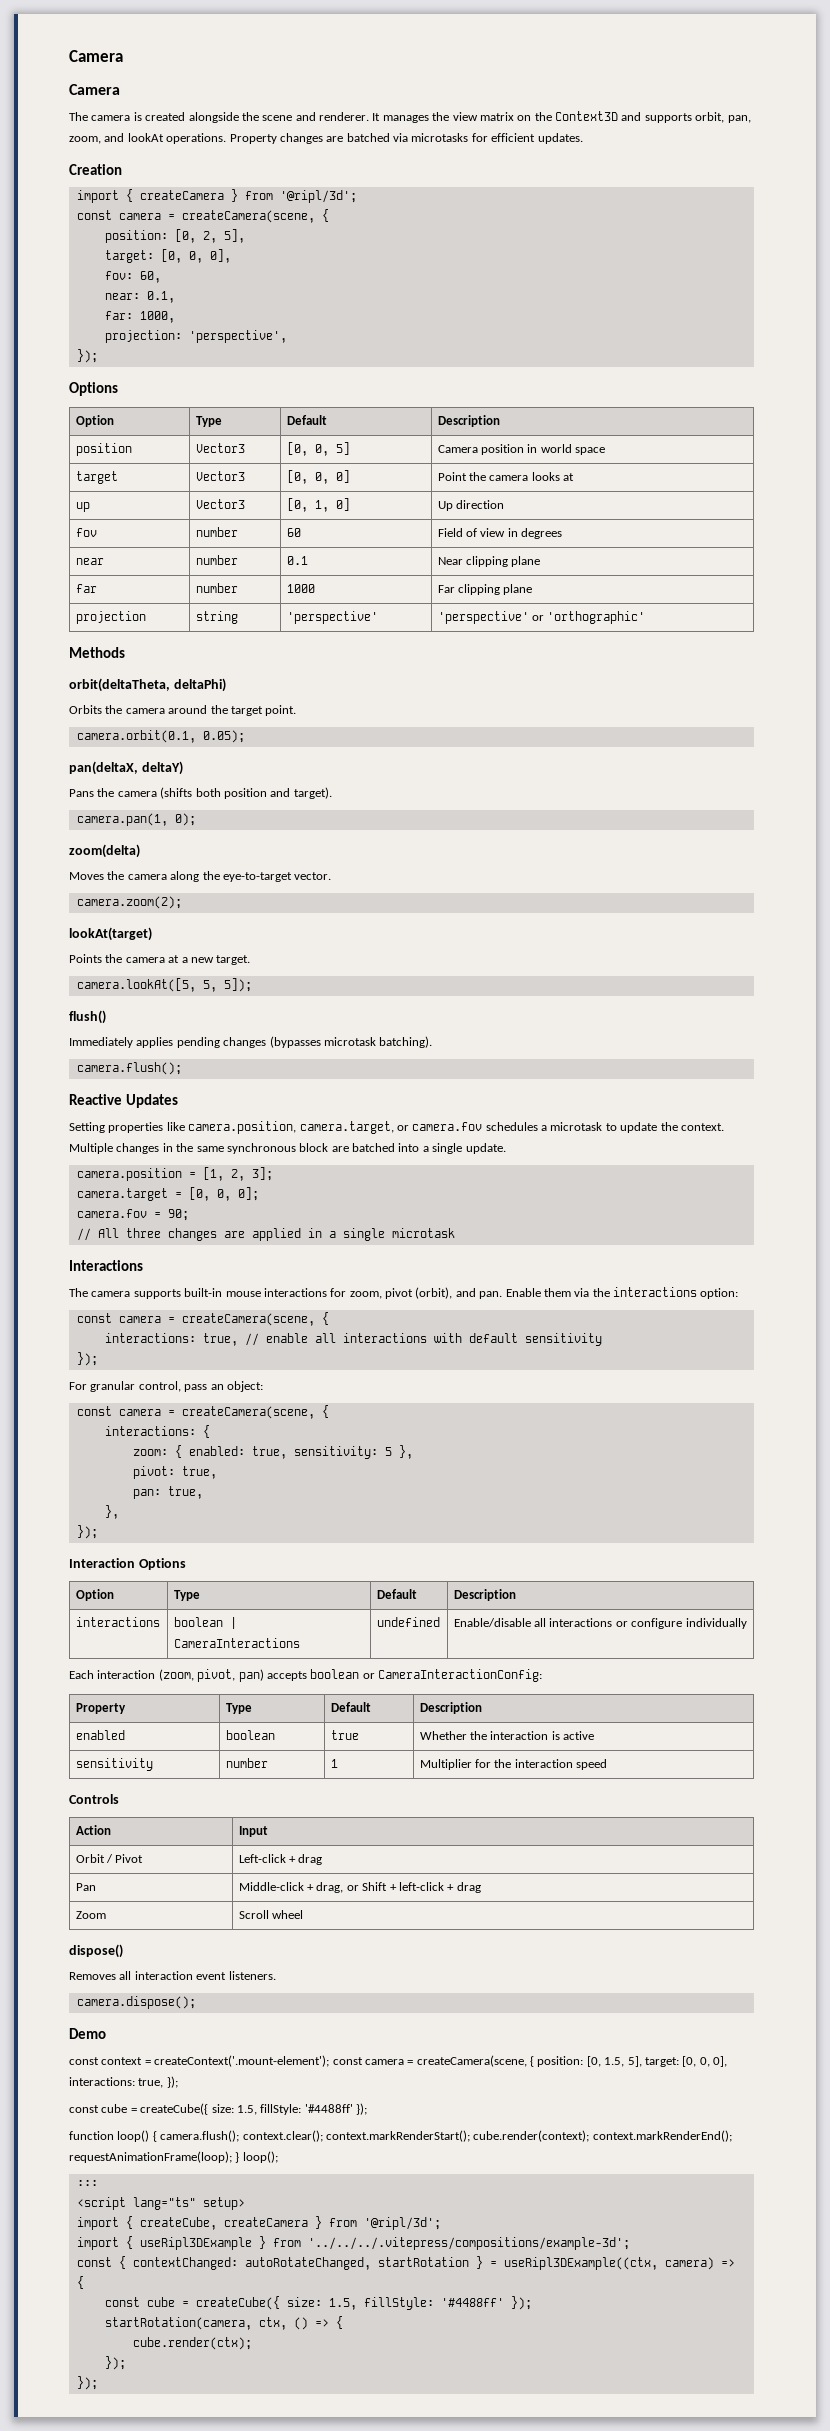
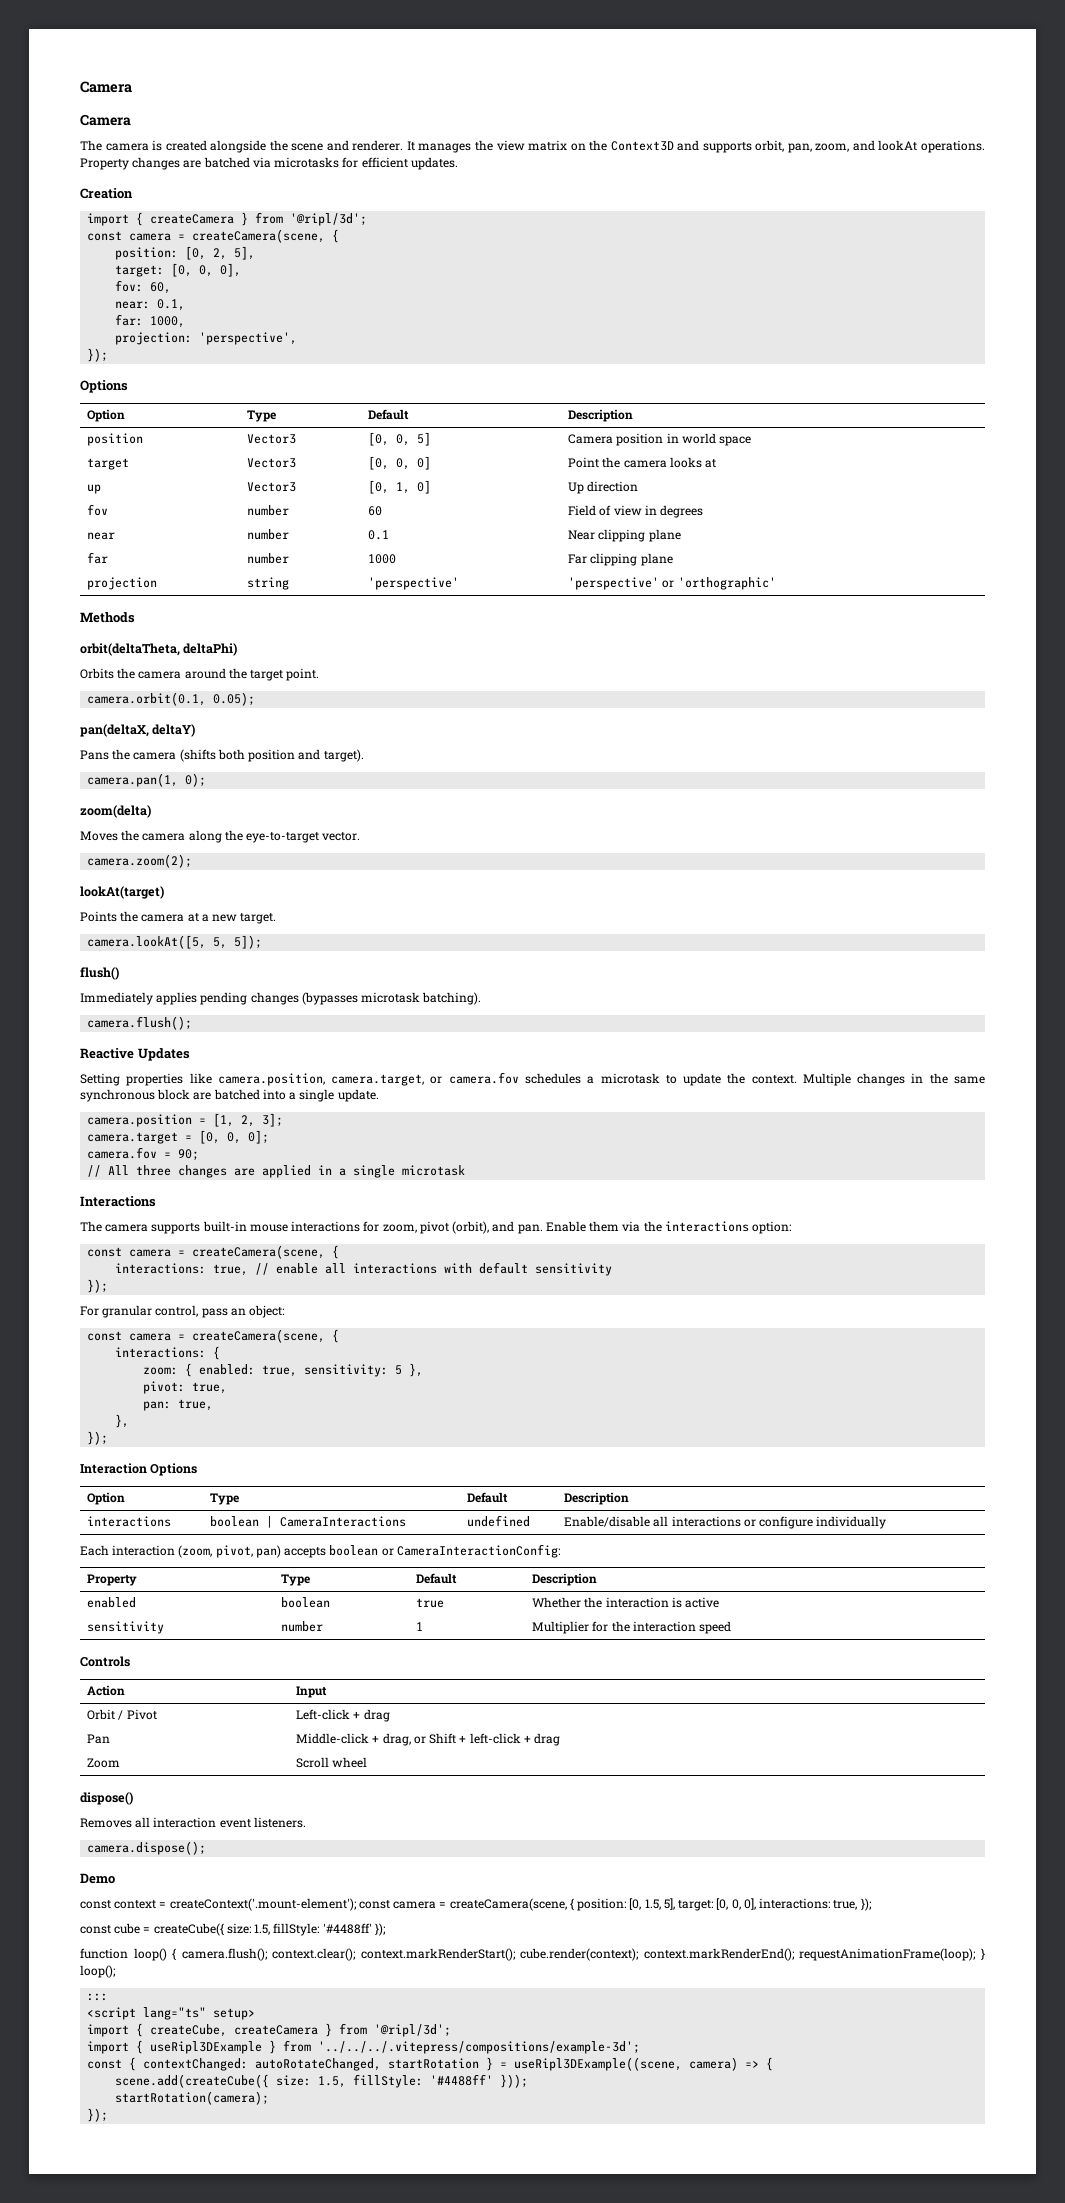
- const { contextChanged: autoRotateChanged, startRotation } = useRipl3DExample((ctx, camera) => {
- const cube = createCube({ size: 1.5, fillStyle: '#4488ff' });
- startRotation(camera, ctx, () => {
- cube.render(ctx);
- });
+ const { contextChanged: autoRotateChanged, startRotation } = useRipl3DExample((scene, camera) => {
+ scene.add(createCube({ size: 1.5, fillStyle: '#4488ff' }));
+ startRotation(camera);

